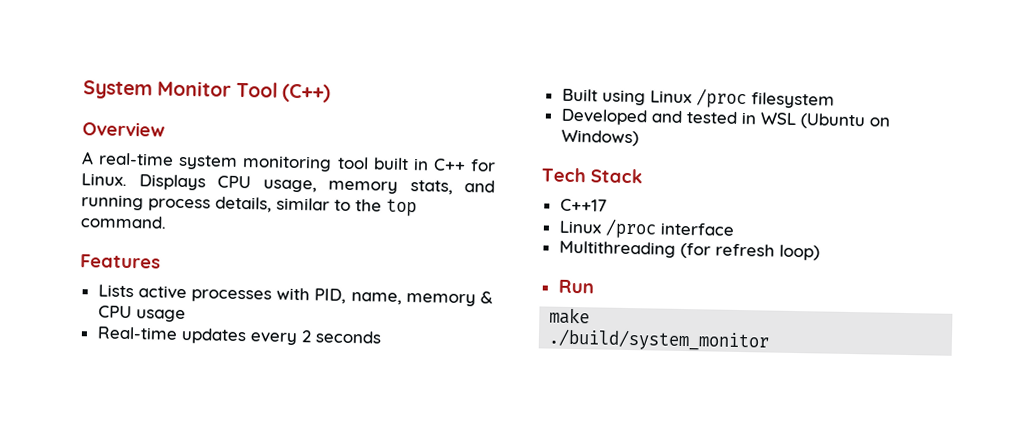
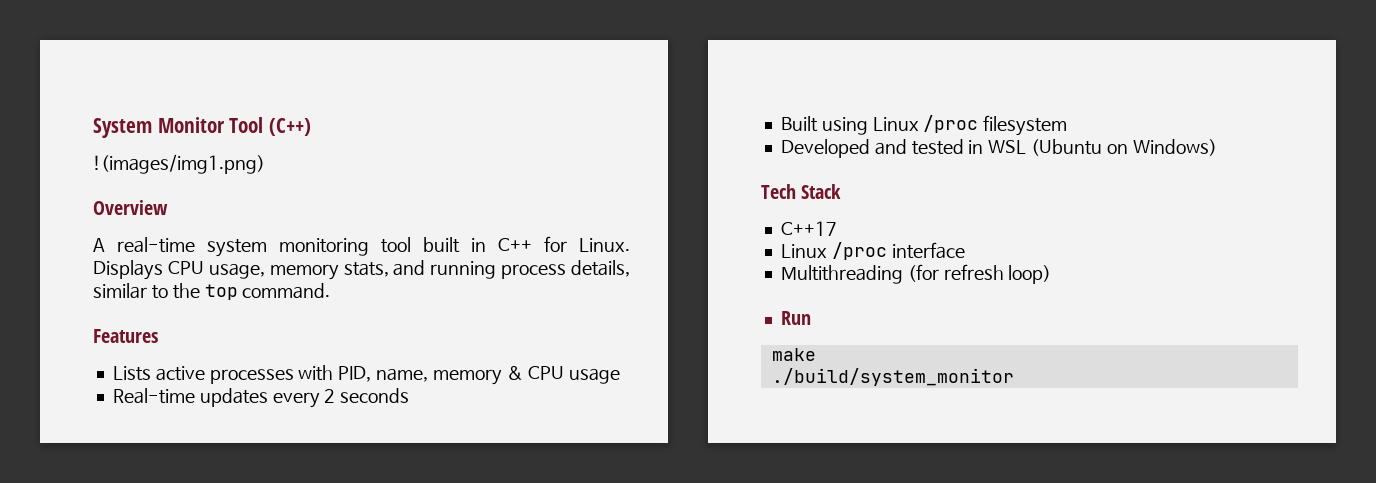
+ !(images/img1.png)

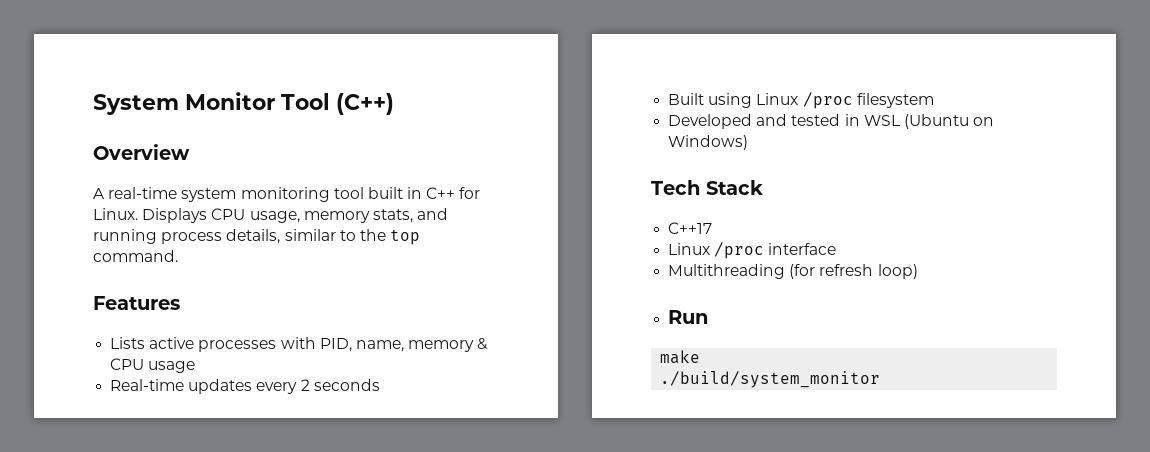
- !(images/img1.png)

